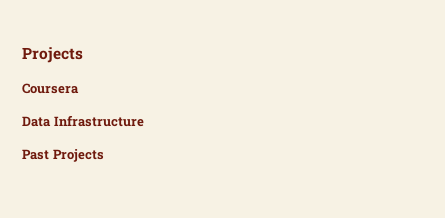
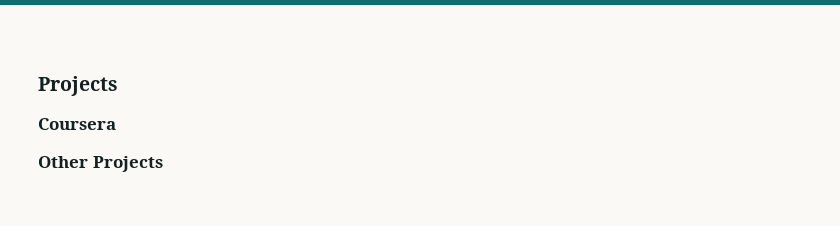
- Data Infrastructure
- Past Projects
+ Other Projects

